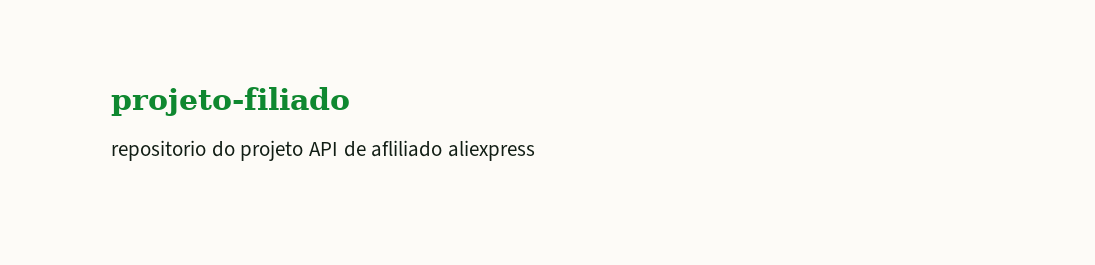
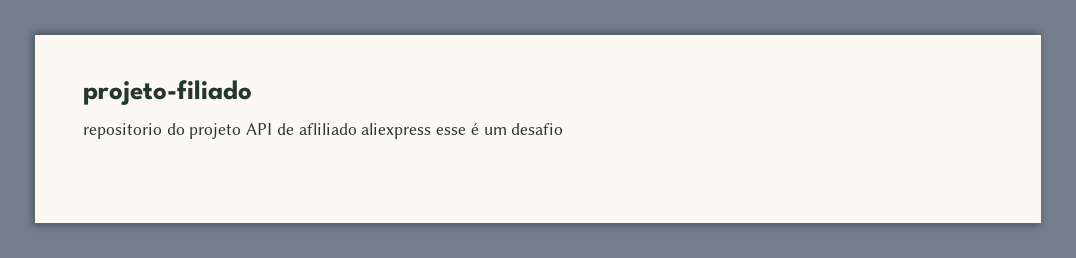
- repositorio do projeto API de afliliado aliexpress
+ repositorio do projeto API de afliliado aliexpress esse é um desafio

